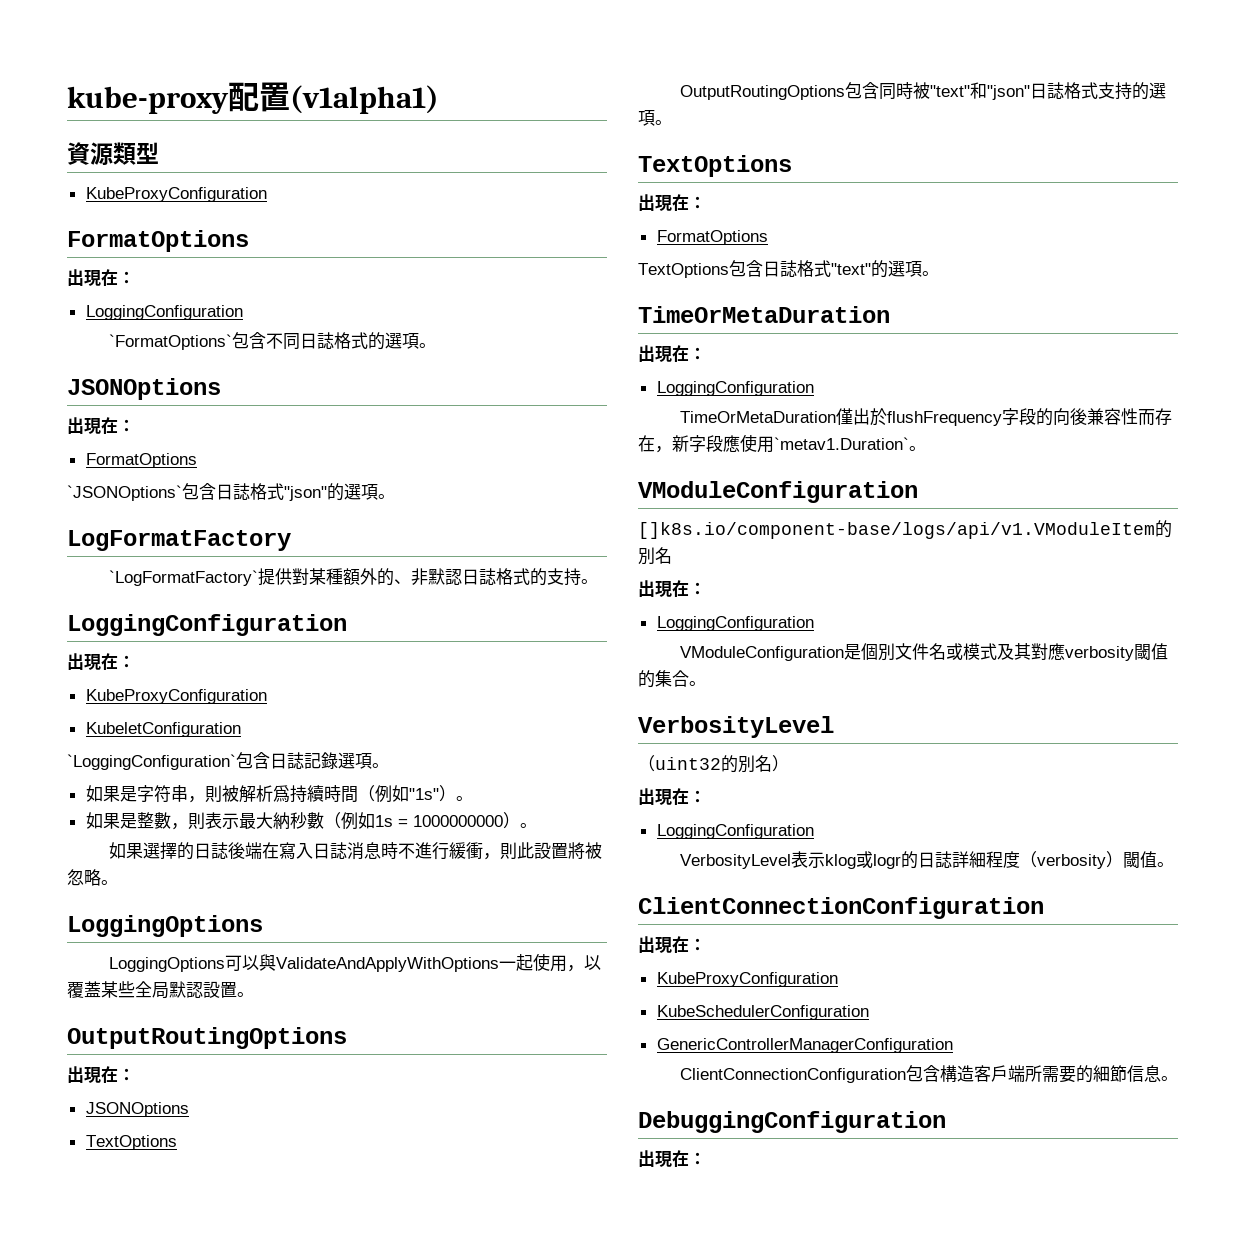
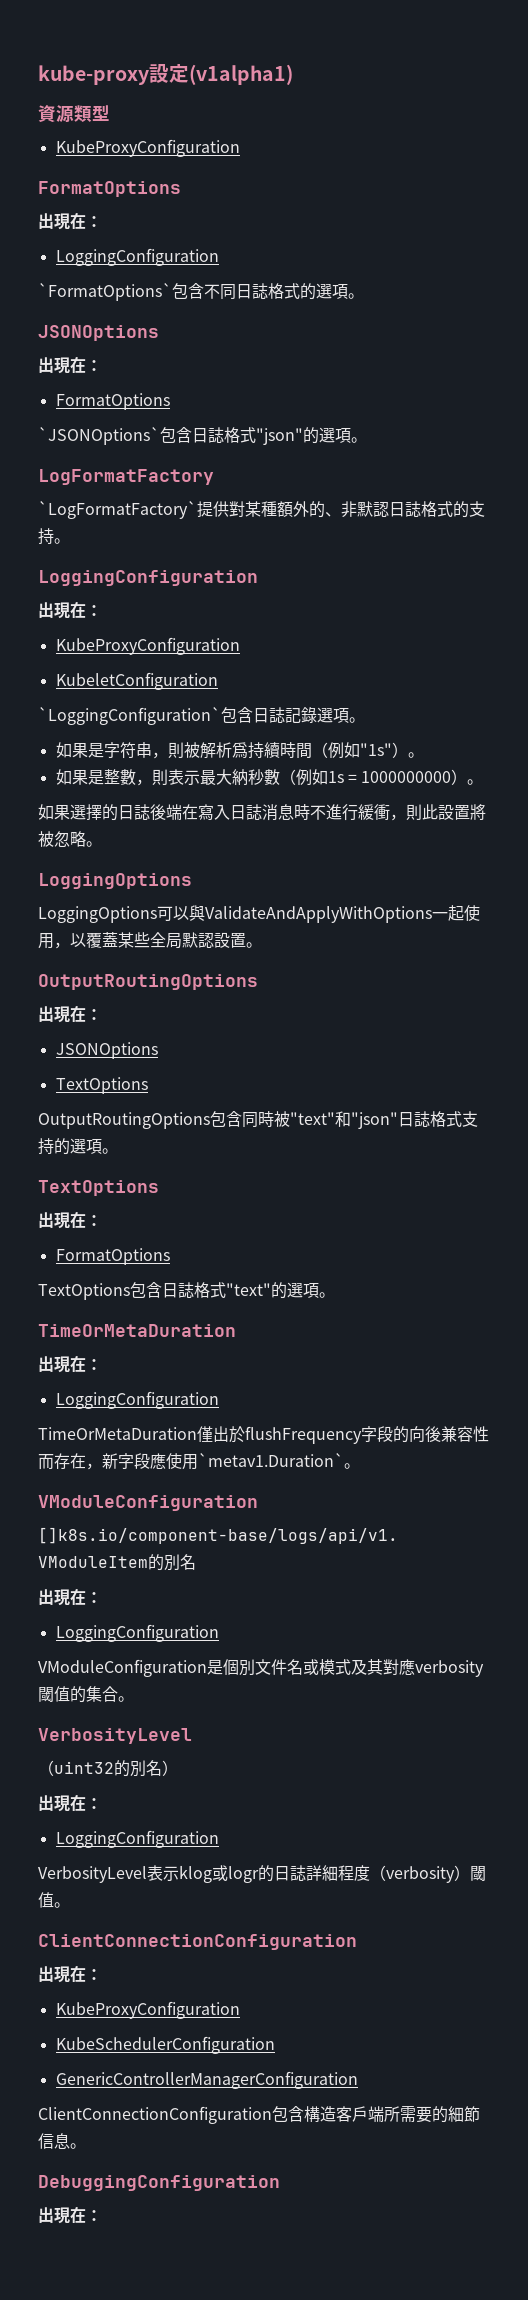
- kube-proxy配置(v1alpha1)
+ kube-proxy設定(v1alpha1)

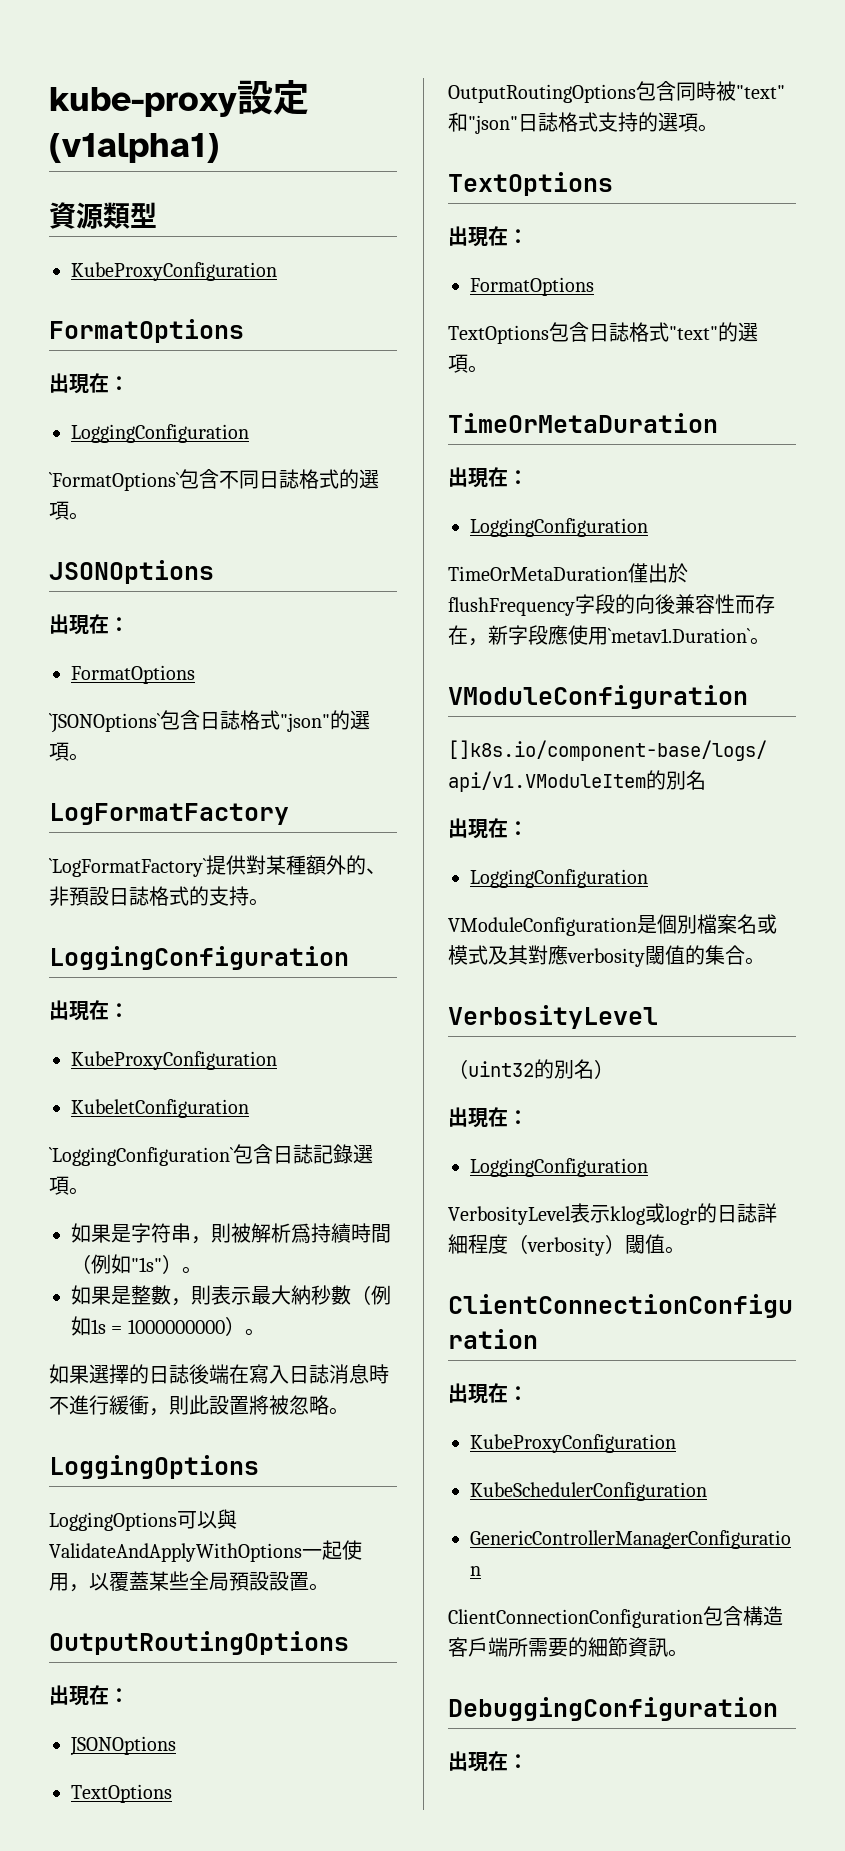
- `LogFormatFactory`提供對某種額外的、非默認日誌格式的支持。
+ `LogFormatFactory`提供對某種額外的、非預設日誌格式的支持。
- LoggingOptions可以與ValidateAndApplyWithOptions一起使用，以覆蓋某些全局默認設置。
+ LoggingOptions可以與ValidateAndApplyWithOptions一起使用，以覆蓋某些全局預設設置。
- VModuleConfiguration是個別文件名或模式及其對應verbosity閾值的集合。
+ VModuleConfiguration是個別檔案名或模式及其對應verbosity閾值的集合。
- ClientConnectionConfiguration包含構造客戶端所需要的細節信息。
+ ClientConnectionConfiguration包含構造客戶端所需要的細節資訊。

